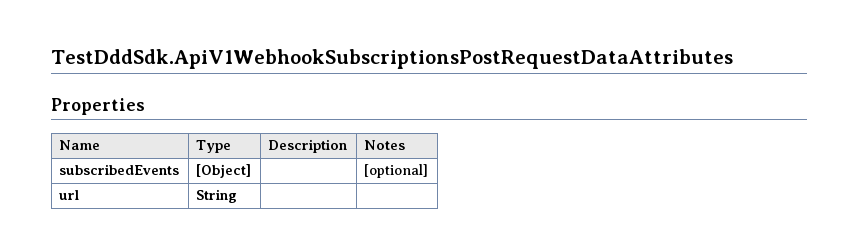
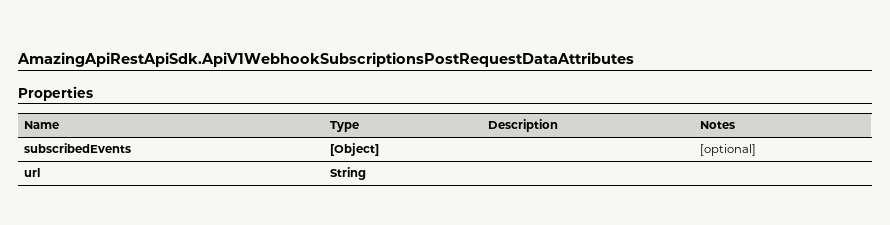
- TestDddSdk.ApiV1WebhookSubscriptionsPostRequestDataAttributes
+ AmazingApiRestApiSdk.ApiV1WebhookSubscriptionsPostRequestDataAttributes

